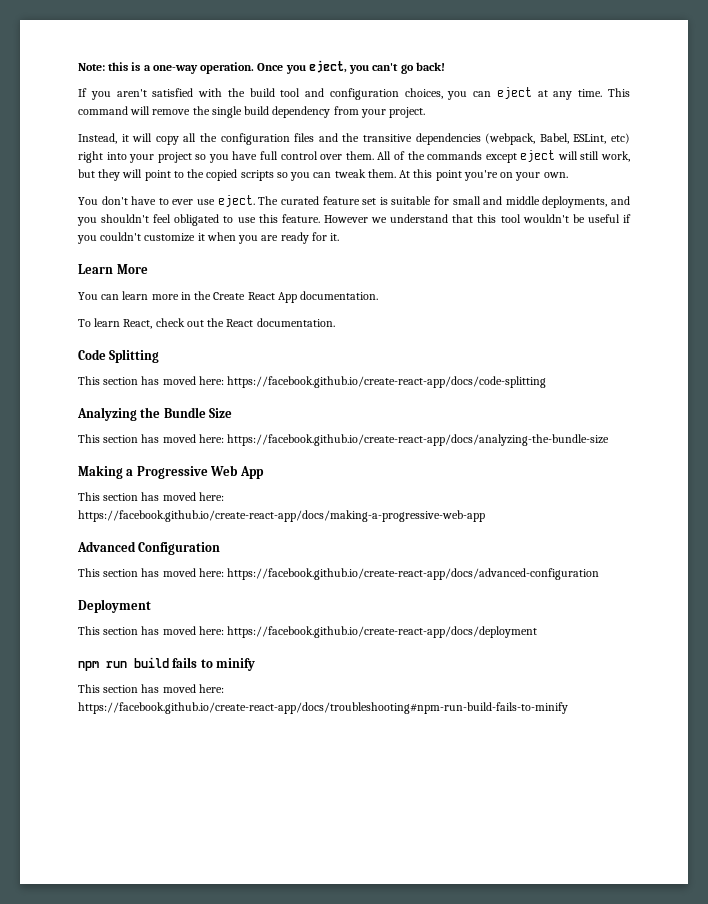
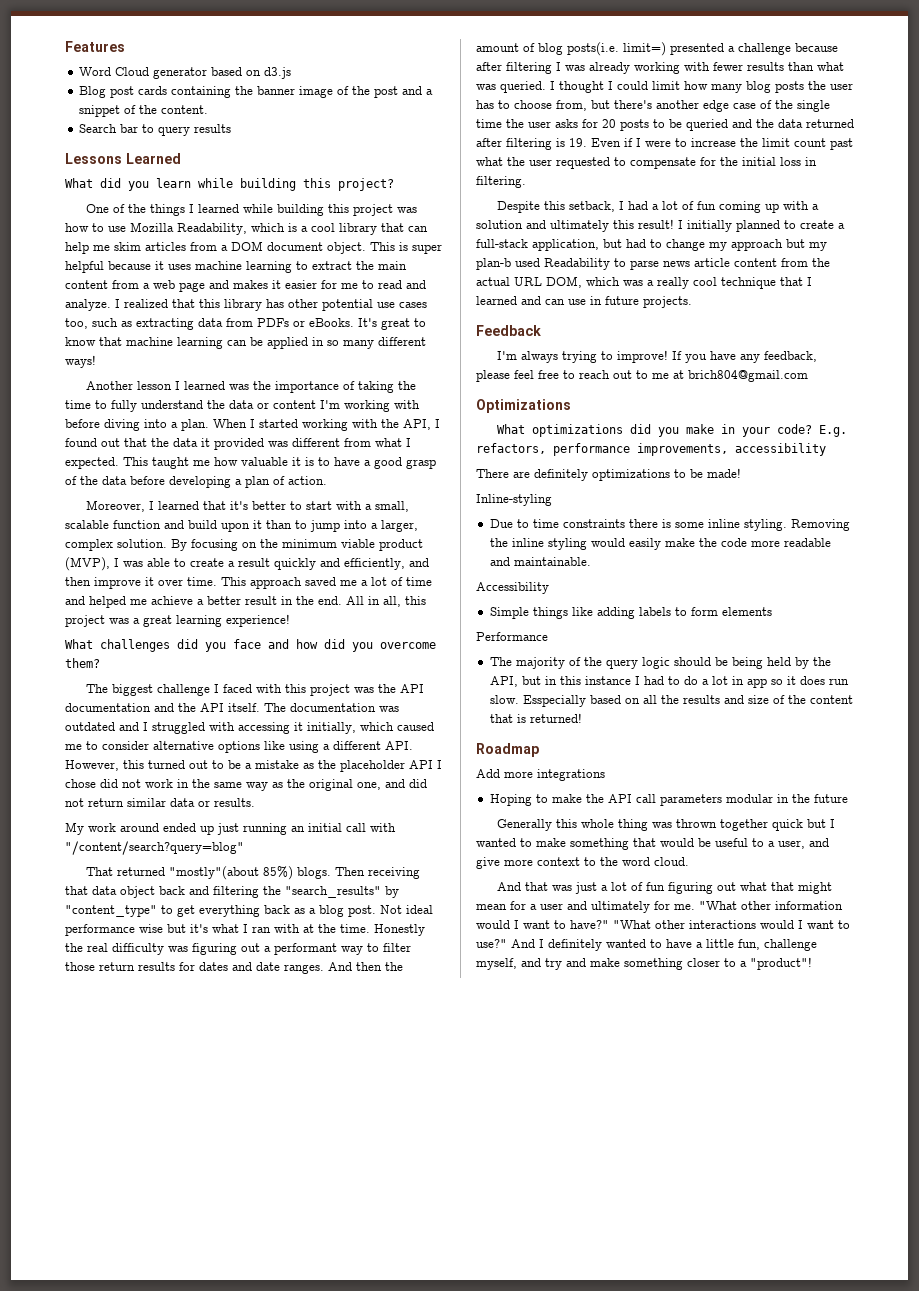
- Note: this is a one-way operation. Once you eject, you can't go back!
- If you aren't satisfied with the build tool and configuration choices, you can eject at any time. This command will remove the single build dependency from your project.
- Instead, it will copy all the configuration files and the transitive dependencies (webpack, Babel, ESLint, etc) right into your project so you have full control over them. All of the commands except eject will still work, but they will point to the copied scripts so you can tweak them. At this point you're on your own.
- You don't have to ever use eject. The curated feature set is suitable for small and middle deployments, and you shouldn't feel obligated to use this feature. However we understand that this tool wouldn't be useful if you couldn't customize it when you are ready for it.
- Learn More
- You can learn more in the Create React App documentation.
- To learn React, check out the React documentation.
- Code Splitting
- This section has moved here: https://facebook.github.io/create-react-app/docs/code-splitting
- Analyzing the Bundle Size
- This section has moved here: https://facebook.github.io/create-react-app/docs/analyzing-the-bundle-size
- Making a Progressive Web App
- This section has moved here: https://facebook.github.io/create-react-app/docs/making-a-progressive-web-app
- Advanced Configuration
- This section has moved here: https://facebook.github.io/create-react-app/docs/advanced-configuration
- Deployment
- This section has moved here: https://facebook.github.io/create-react-app/docs/deployment
- npm run build fails to minify
- This section has moved here: https://facebook.github.io/create-react-app/docs/troubleshooting#npm-run-build-fails-to-minify
+ Features
+ Word Cloud generator based on d3.js
+ Blog post cards containing the banner image of the post and a snippet of the content.
+ Search bar to query results
+ Lessons Learned
+ What did you learn while building this project?
+ One of the things I learned while building this project was how to use Mozilla Readability, which is a cool library that can help me skim articles from a DOM document object. This is super helpful because it uses machine learning to extract the main content from a web page and makes it easier for me to read and analyze. I realized that this library has other potential use cases too, such as extracting data from PDFs or eBooks. It's great to know that machine learning can be applied in so many different ways!
+ Another lesson I learned was the importance of taking the time to fully understand the data or content I'm working with before diving into a plan. When I started working with the API, I found out that the data it provided was different from what I expected. This taught me how valuable it is to have a good grasp of the data before developing a plan of action.
+ Moreover, I learned that it's better to start with a small, scalable function and build upon it than to jump into a larger, complex solution. By focusing on the minimum viable product (MVP), I was able to create a result quickly and efficiently, and then improve it over time. This approach saved me a lot of time and helped me achieve a better result in the end. All in all, this project was a great learning experience!
+ What challenges did you face and how did you overcome them?
+ The biggest challenge I faced with this project was the API documentation and the API itself. The documentation was outdated and I struggled with accessing it initially, which caused me to consider alternative options like using a different API. However, this turned out to be a mistake as the placeholder API I chose did not work in the same way as the original one, and did not return similar data or results.
+ My work around ended up just running an initial call with "/content/search?query=blog"
+ That returned "mostly"(about 85%) blogs. Then receiving that data object back and filtering the "search_results" by "content_type" to get everything back as a blog post. Not ideal performance wise but it's what I ran with at the time. Honestly the real difficulty was figuring out a performant way to filter those return results for dates and date ranges. And then the amount of blog posts(i.e. limit=) presented a challenge because after filtering I was already working with fewer results than what was queried. I thought I could limit how many blog posts the user has to choose from, but there's another edge case of the single time the user asks for 20 posts to be queried and the data returned after filtering is 19. Even if I were to increase the limit count past what the user requested to compensate for the initial loss in filtering.
+ Despite this setback, I had a lot of fun coming up with a solution and ultimately this result! I initially planned to create a full-stack application, but had to change my approach but my plan-b used Readability to parse news article content from the actual URL DOM, which was a really cool technique that I learned and can use in future projects.
+ Feedback
+ I'm always trying to improve! If you have any feedback, please feel free to reach out to me at brich804@gmail.com
+ Optimizations
+ What optimizations did you make in your code? E.g. refactors, performance improvements, accessibility
+ There are definitely optimizations to be made!
+ Inline-styling
+ Due to time constraints there is some inline styling. Removing the inline styling would easily make the code more readable and maintainable.
+ Accessibility
+ Simple things like adding labels to form elements
+ Performance
+ The majority of the query logic should be being held by the API, but in this instance I had to do a lot in app so it does run slow. Esspecially based on all the results and size of the content that is returned!
+ Roadmap
+ Add more integrations
+ Hoping to make the API call parameters modular in the future
+ Generally this whole thing was thrown together quick but I wanted to make something that would be useful to a user, and give more context to the word cloud.
+ And that was just a lot of fun figuring out what that might mean for a user and ultimately for me. "What other information would I want to have?" "What other interactions would I want to use?" And I definitely wanted to have a little fun, challenge myself, and try and make something closer to a "product"!

